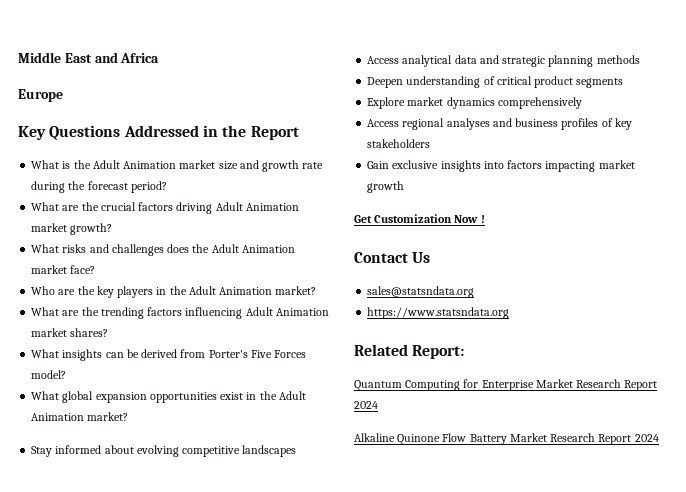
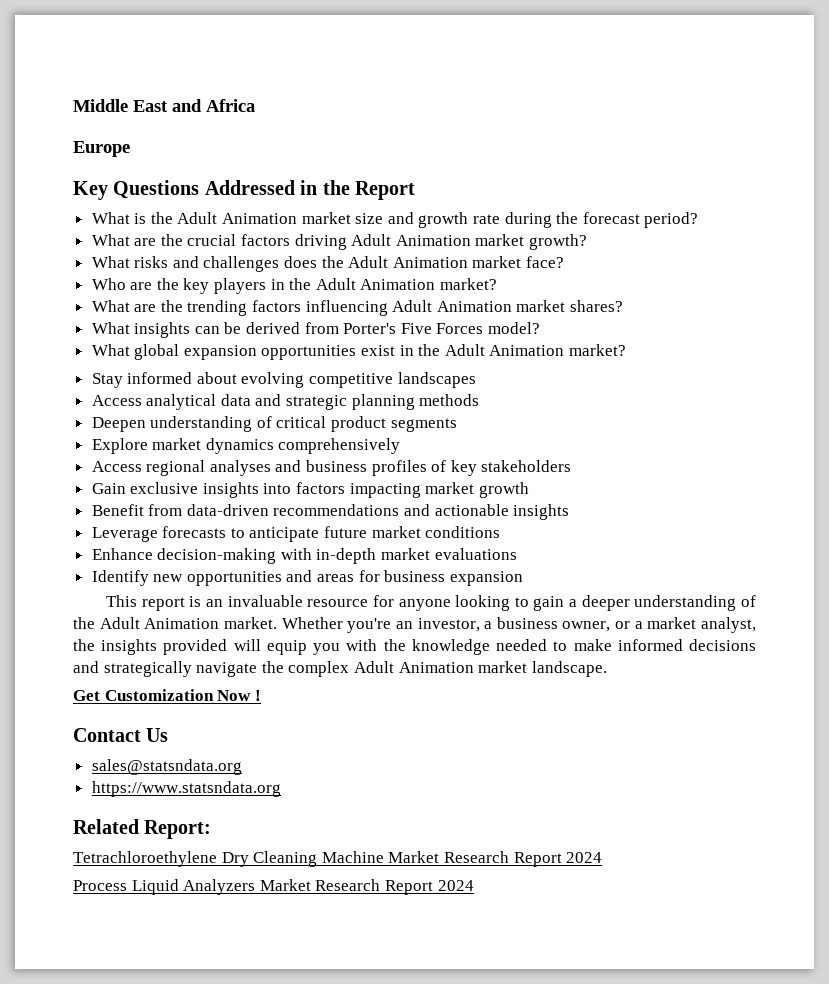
+ Benefit from data-driven recommendations and actionable insights
+ Leverage forecasts to anticipate future market conditions
+ Enhance decision-making with in-depth market evaluations
+ Identify new opportunities and areas for business expansion
+ This report is an invaluable resource for anyone looking to gain a deeper understanding of the Adult Animation market. Whether you're an investor, a business owner, or a market analyst, the insights provided will equip you with the knowledge needed to make informed decisions and strategically navigate the complex Adult Animation market landscape.
- Quantum Computing for Enterprise Market Research Report 2024
+ Tetrachloroethylene Dry Cleaning Machine Market Research Report 2024
- Alkaline Quinone Flow Battery Market Research Report 2024
+ Process Liquid Analyzers Market Research Report 2024

